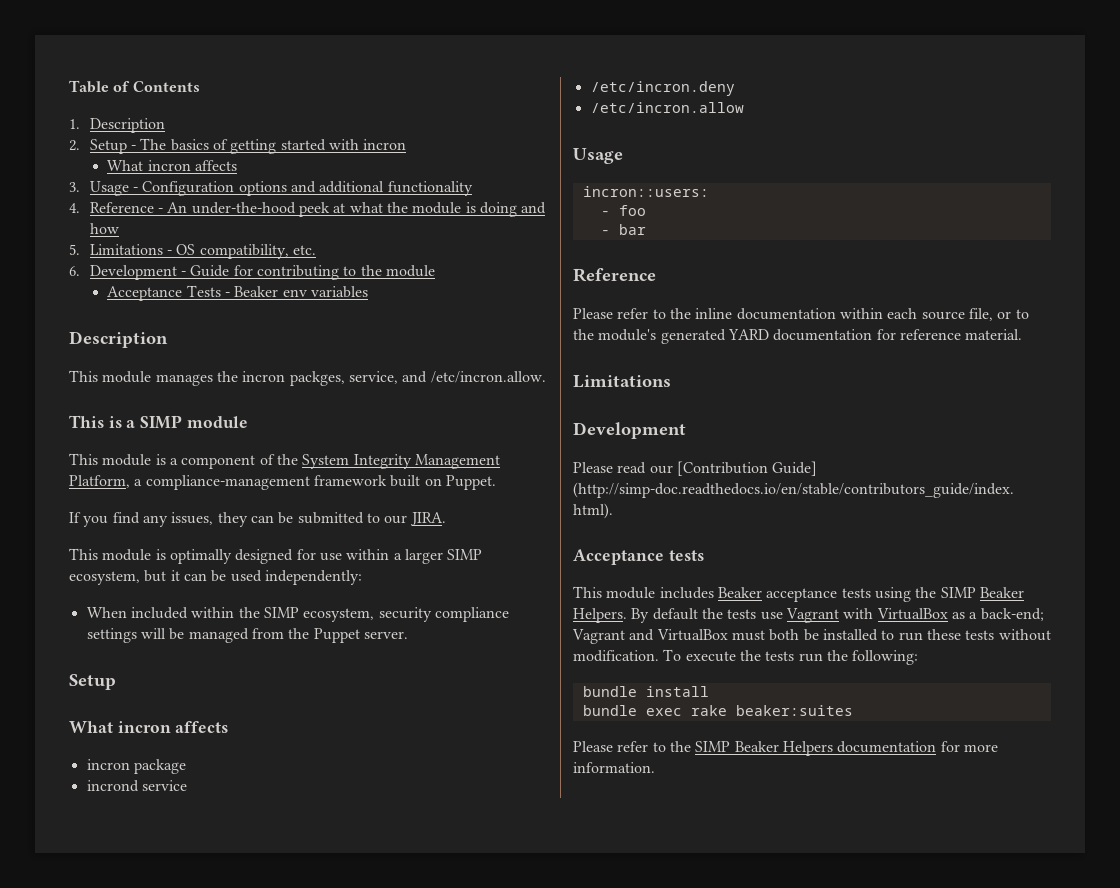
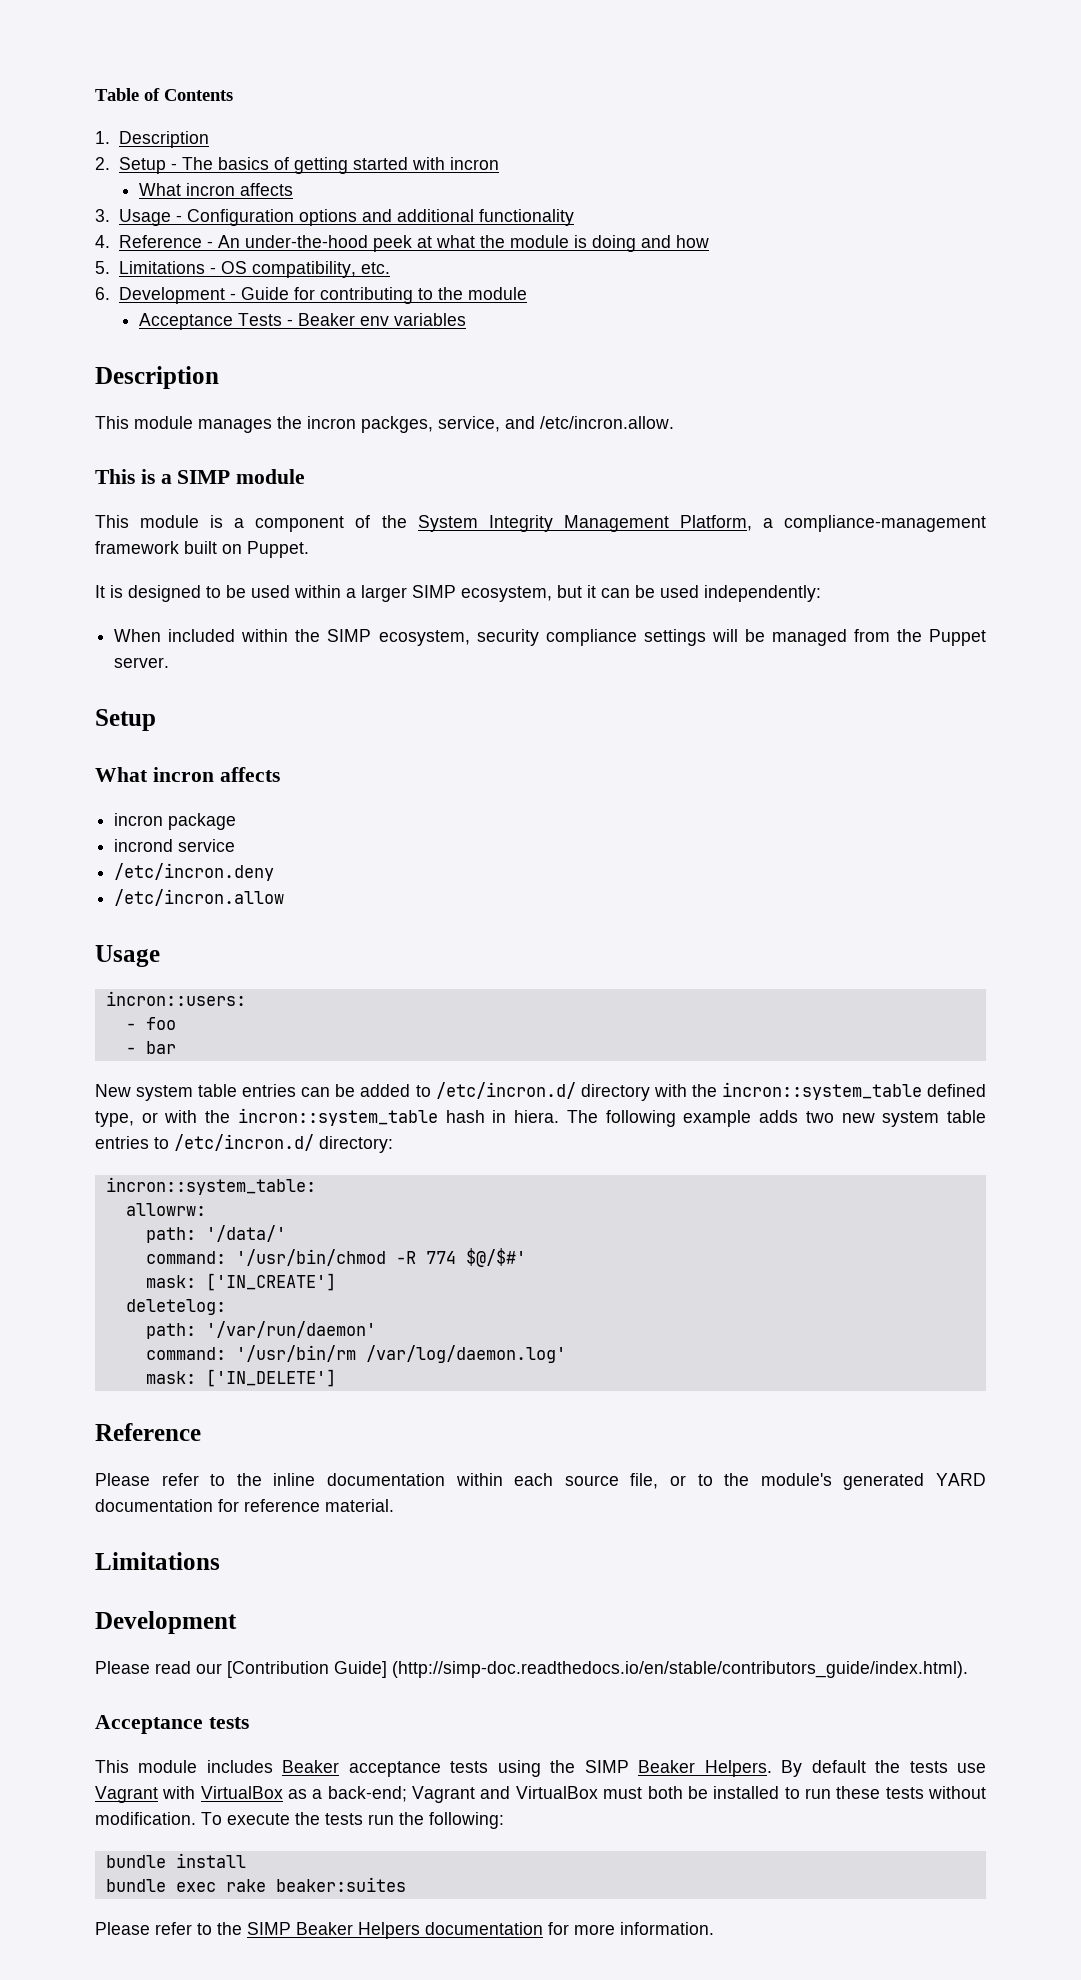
- If you find any issues, they can be submitted to our JIRA.
- This module is optimally designed for use within a larger SIMP ecosystem, but it can be used independently:
+ It is designed to be used within a larger SIMP ecosystem, but it can be used independently:
+ New system table entries can be added to /etc/incron.d/ directory with the incron::system_table defined type, or with the incron::system_table hash in hiera. The following example adds two new system table entries to /etc/incron.d/ directory:
+ incron::system_table:
+ allowrw:
+ path: '/data/'
+ command: '/usr/bin/chmod -R 774 $@/$#'
+ mask: ['IN_CREATE']
+ deletelog:
+ path: '/var/run/daemon'
+ command: '/usr/bin/rm /var/log/daemon.log'
+ mask: ['IN_DELETE']

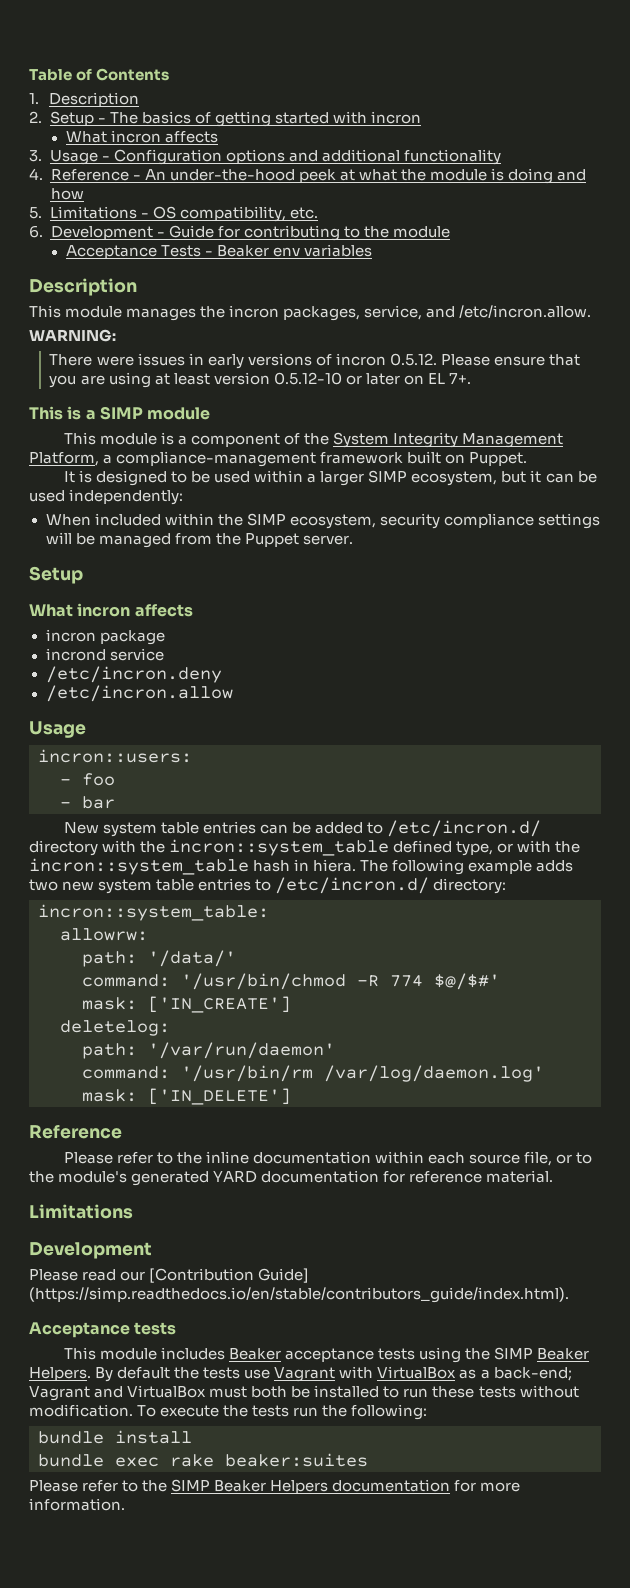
- This module manages the incron packges, service, and /etc/incron.allow.
+ This module manages the incron packages, service, and /etc/incron.allow.
+ WARNING:
+ There were issues in early versions of incron 0.5.12. Please ensure that you are using at least version 0.5.12-10 or later on EL 7+.
- Please read our [Contribution Guide] (http://simp-doc.readthedocs.io/en/stable/contributors_guide/index.html).
+ Please read our [Contribution Guide] (https://simp.readthedocs.io/en/stable/contributors_guide/index.html).

